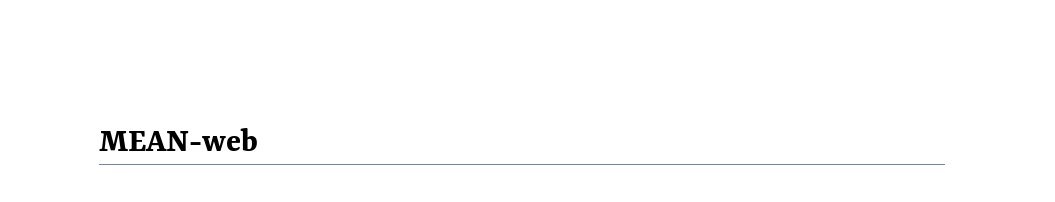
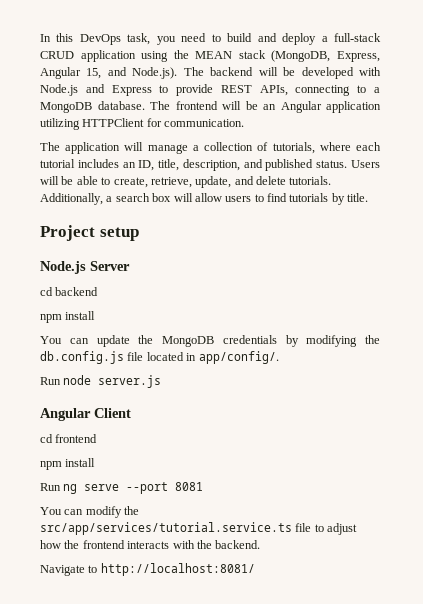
- MEAN-web
+ In this DevOps task, you need to build and deploy a full-stack CRUD application using the MEAN stack (MongoDB, Express, Angular 15, and Node.js). The backend will be developed with Node.js and Express to provide REST APIs, connecting to a MongoDB database. The frontend will be an Angular application utilizing HTTPClient for communication.
+ The application will manage a collection of tutorials, where each tutorial includes an ID, title, description, and published status. Users will be able to create, retrieve, update, and delete tutorials. Additionally, a search box will allow users to find tutorials by title.
+ Project setup
+ Node.js Server
+ cd backend
+ npm install
+ You can update the MongoDB credentials by modifying the db.config.js file located in app/config/.
+ Run node server.js
+ Angular Client
+ cd frontend
+ npm install
+ Run ng serve --port 8081
+ You can modify the src/app/services/tutorial.service.ts file to adjust how the frontend interacts with the backend.
+ Navigate to http://localhost:8081/

